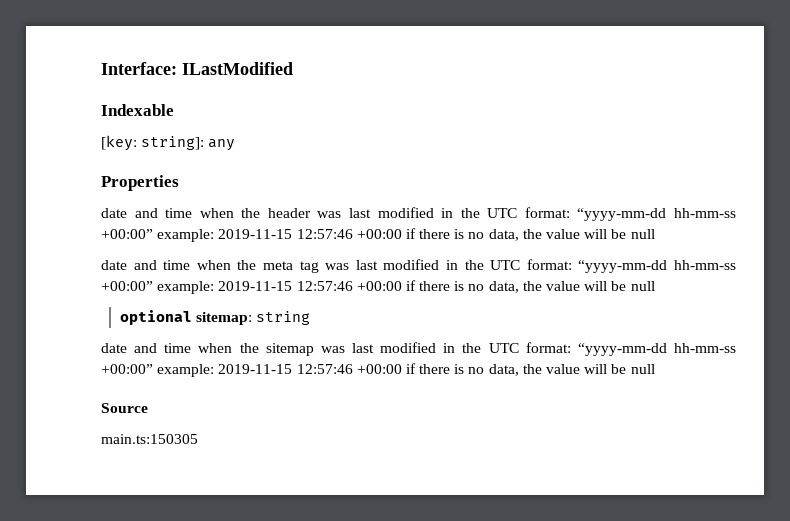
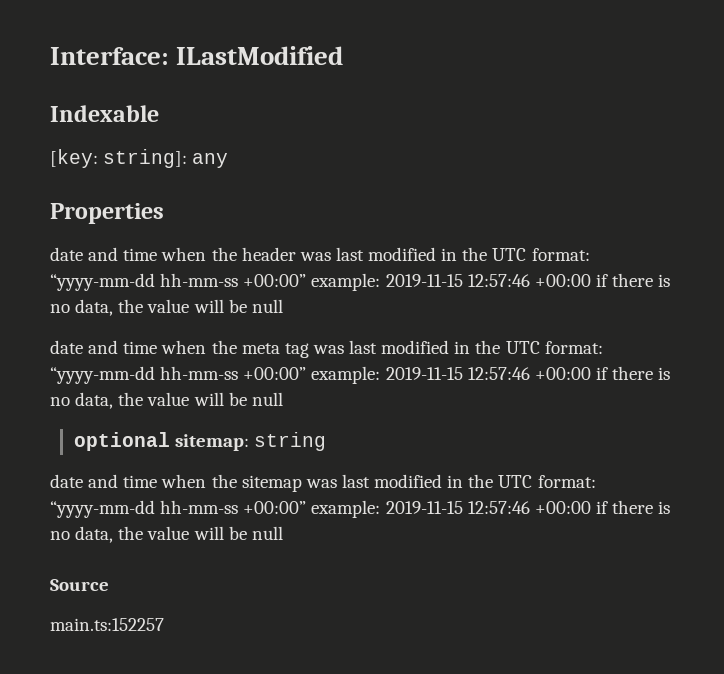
- main.ts:150305
+ main.ts:152257

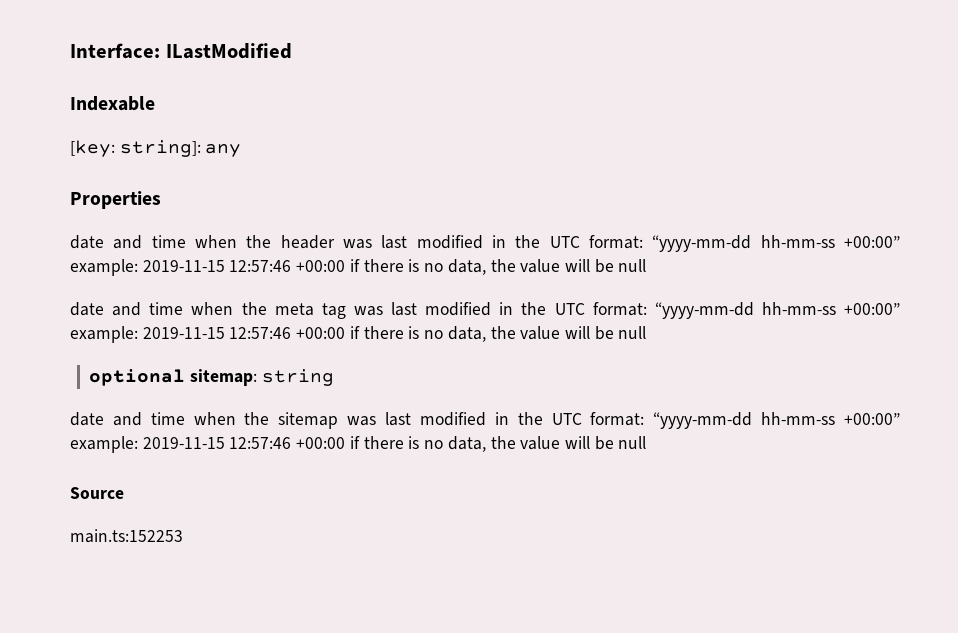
- main.ts:152257
+ main.ts:152253

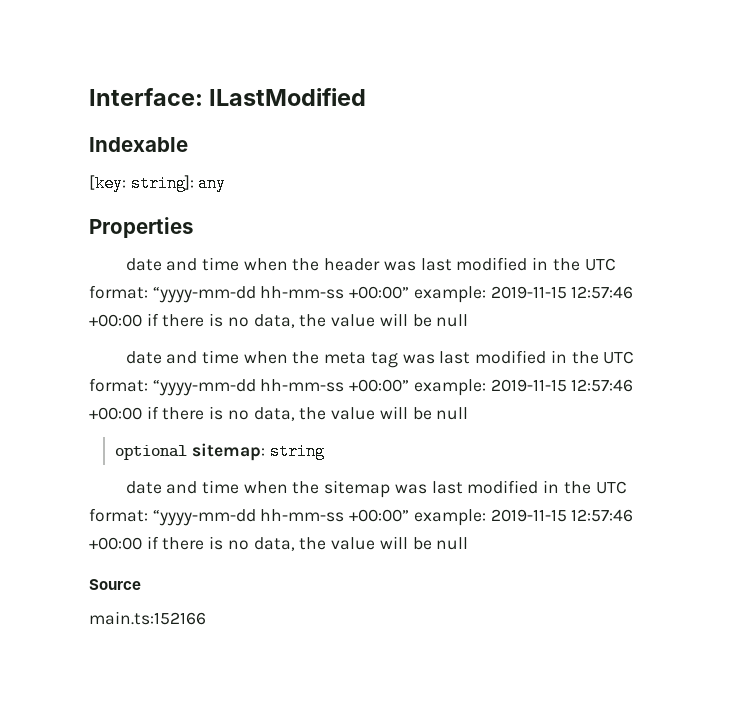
- main.ts:152253
+ main.ts:152166

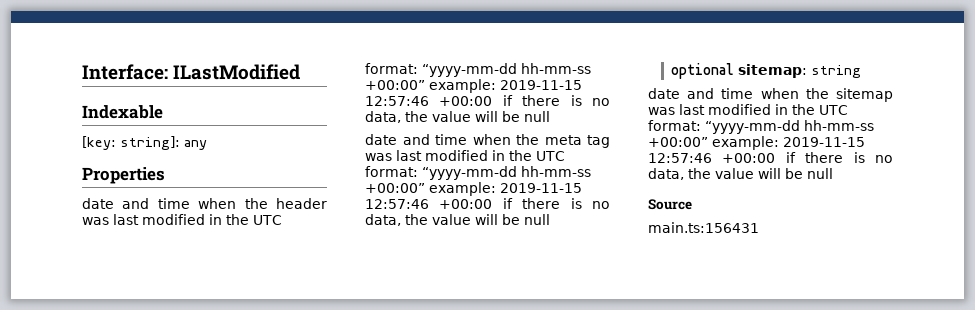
- main.ts:152166
+ main.ts:156431

